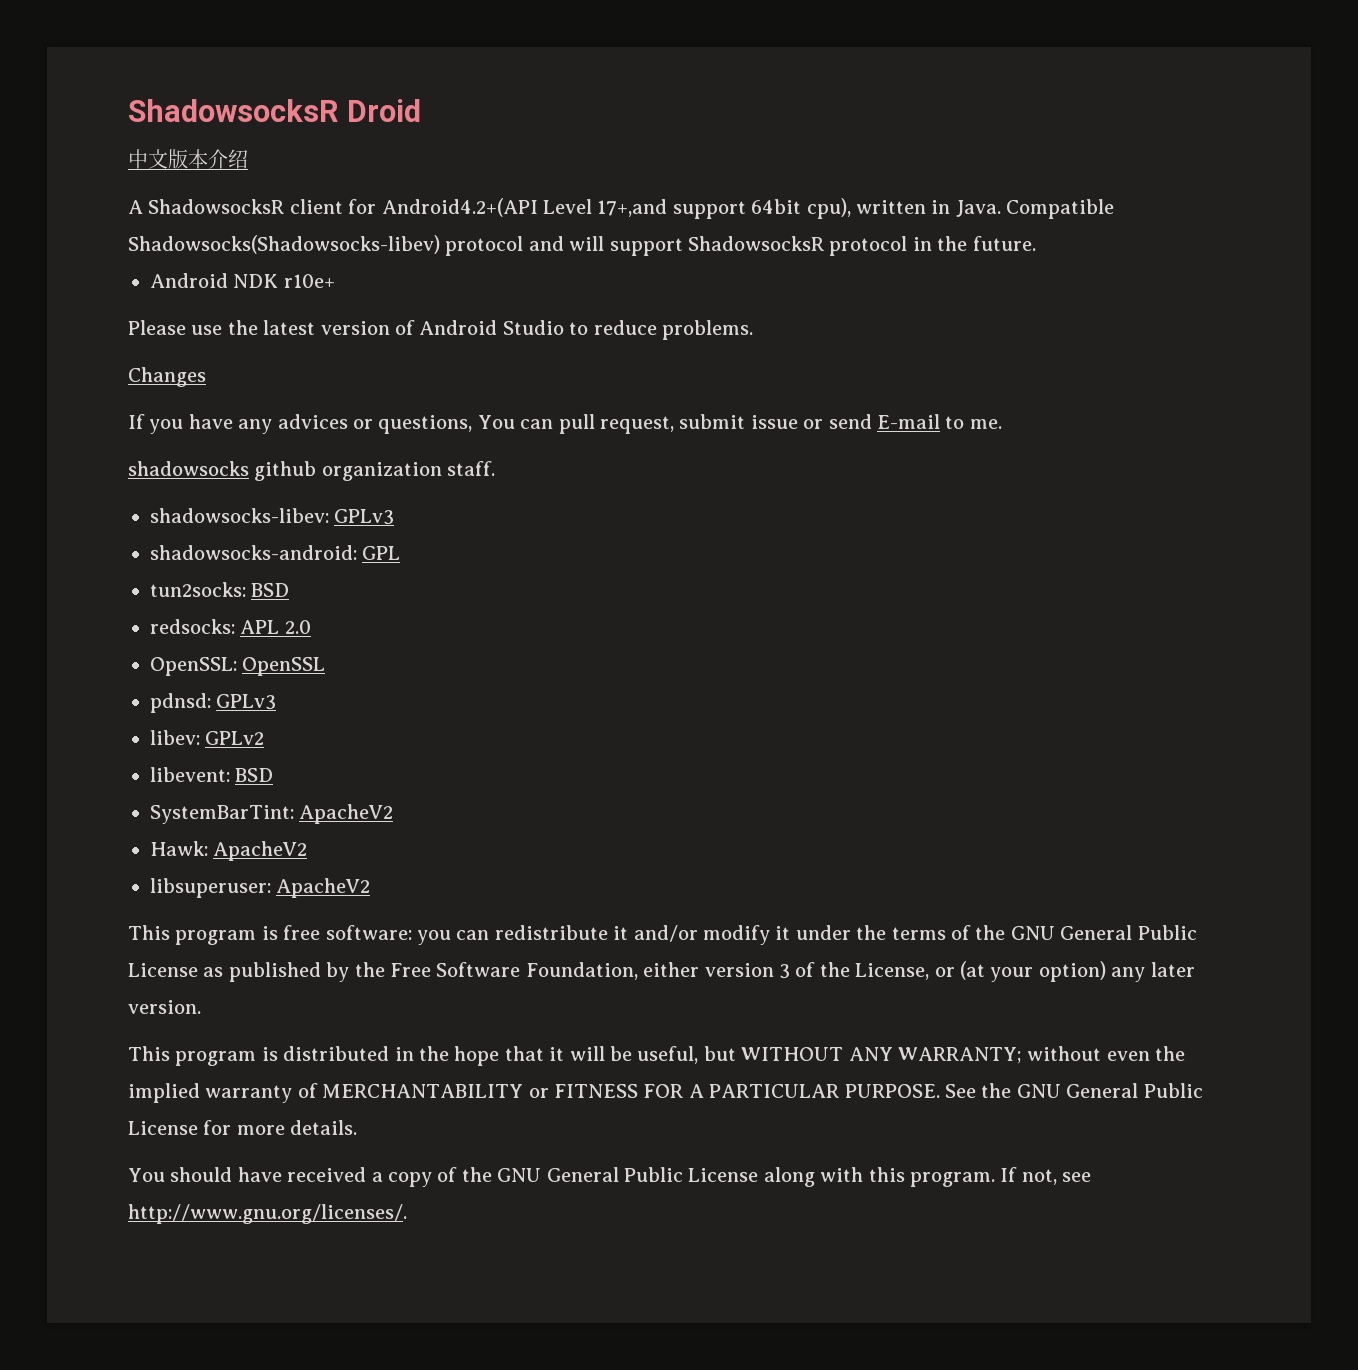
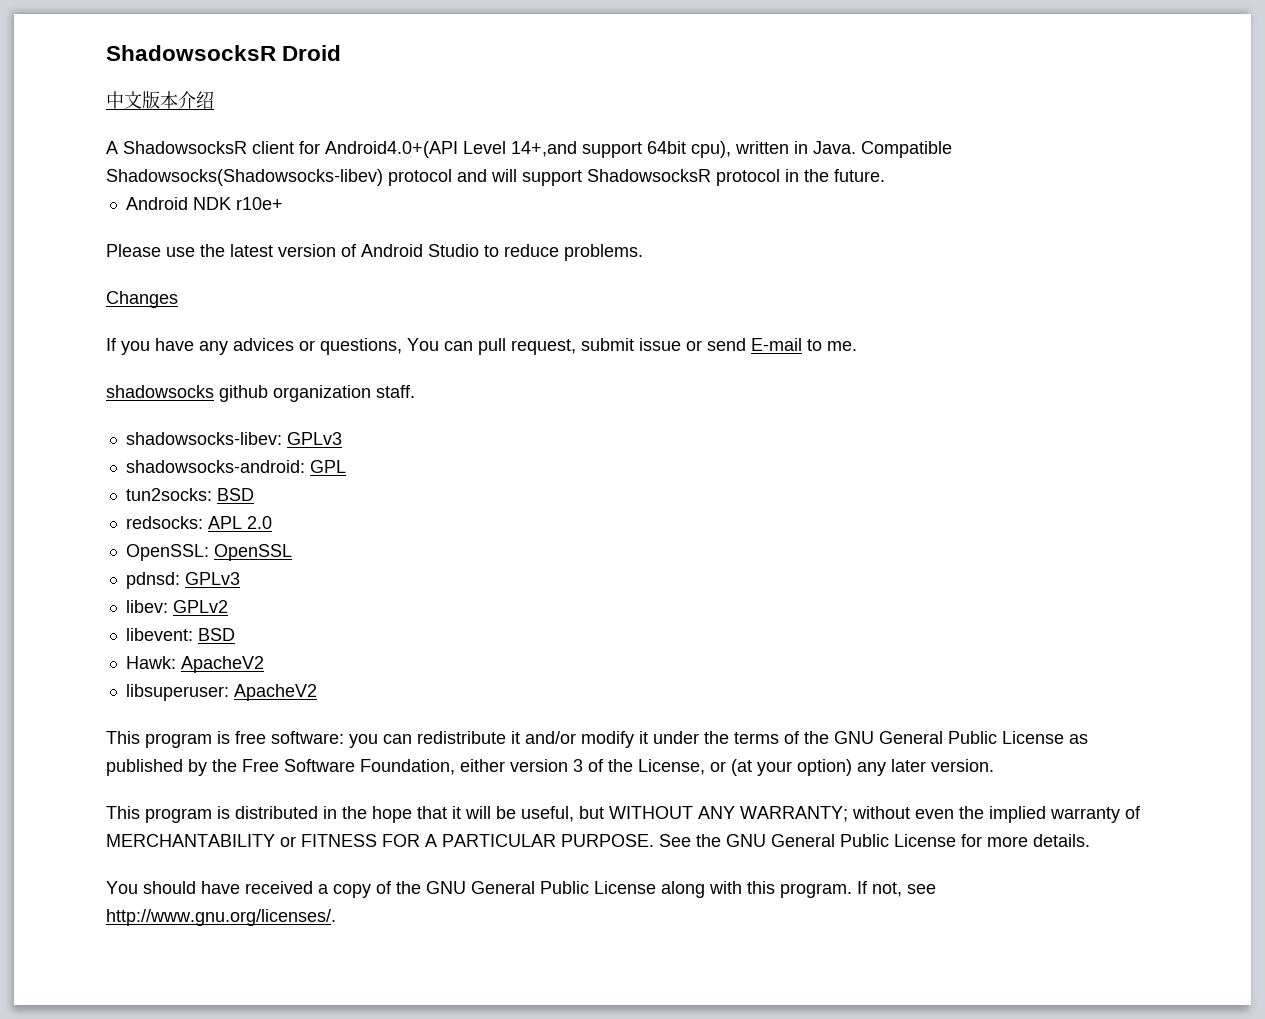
- A ShadowsocksR client for Android4.2+(API Level 17+,and support 64bit cpu), written in Java.
+ A ShadowsocksR client for Android4.0+(API Level 14+,and support 64bit cpu), written in Java.
- SystemBarTint: ApacheV2

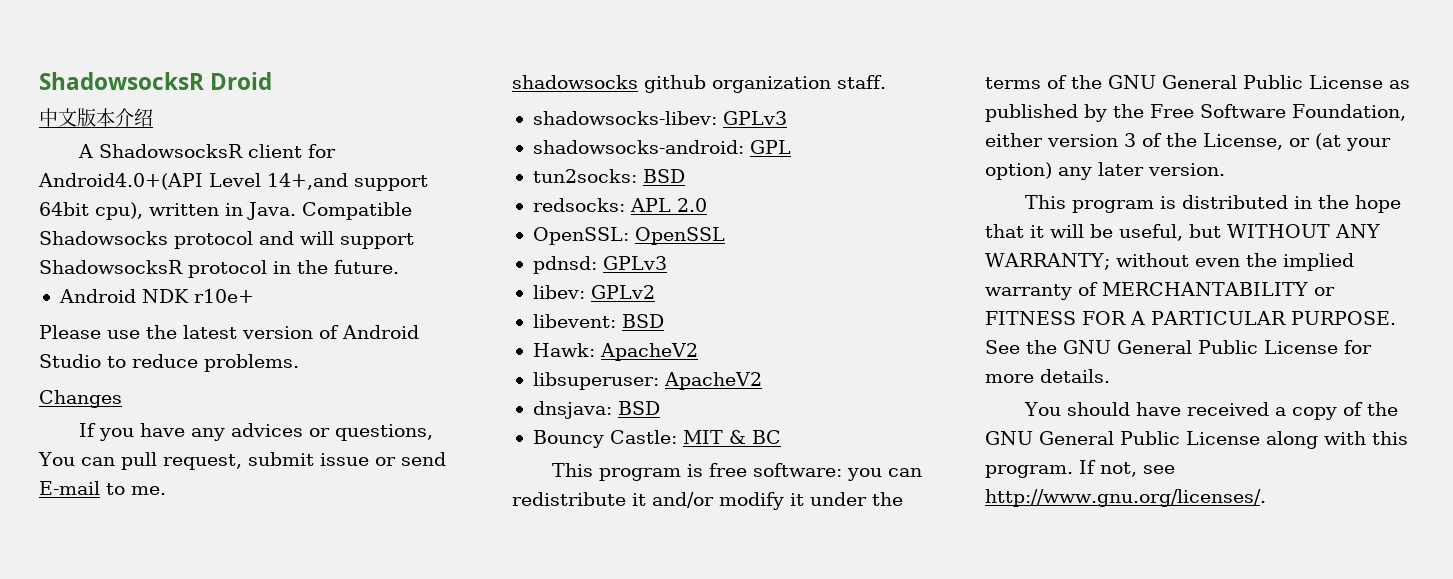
- Compatible Shadowsocks(Shadowsocks-libev) protocol and will support ShadowsocksR protocol in the future.
+ Compatible Shadowsocks protocol and will support ShadowsocksR protocol in the future.
+ dnsjava: BSD
+ Bouncy Castle: MIT & BC

